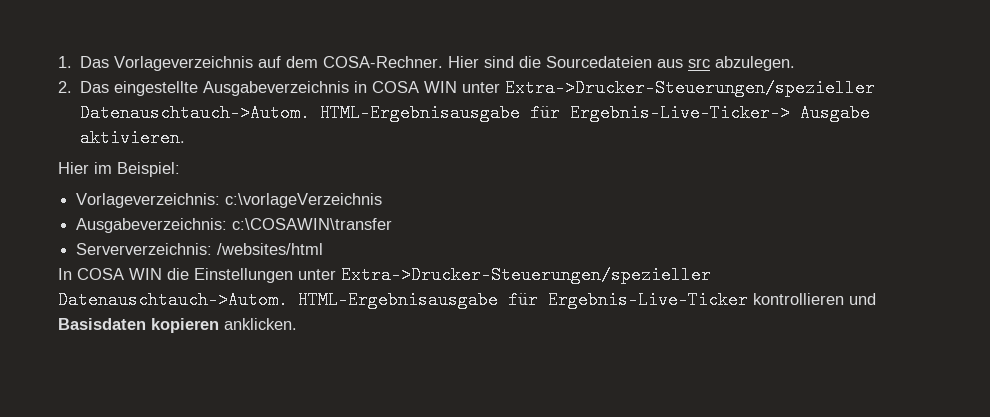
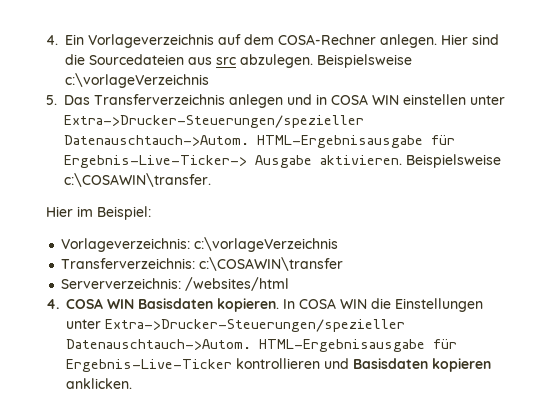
- 1. Das Vorlageverzeichnis auf dem COSA-Rechner.
+ 4. Ein Vorlageverzeichnis auf dem COSA-Rechner anlegen.
- Hier sind die Sourcedateien aus src abzulegen.
- 2. Das eingestellte Ausgabeverzeichnis in COSA WIN unter Extra->Drucker-Steuerungen/spezieller Datenauschtauch->Autom.
+ Hier sind die Sourcedateien aus src abzulegen. Beispielsweise c:\vorlageVerzeichnis
+ 5. Das Transferverzeichnis anlegen und in COSA WIN einstellen unter Extra->Drucker-Steuerungen/spezieller Datenauschtauch->Autom.
+ Beispielsweise c:\COSAWIN\transfer.
- Ausgabeverzeichnis: c:\COSAWIN\transfer
+ Transferverzeichnis: c:\COSAWIN\transfer
+ 4. COSA WIN Basisdaten kopieren.

